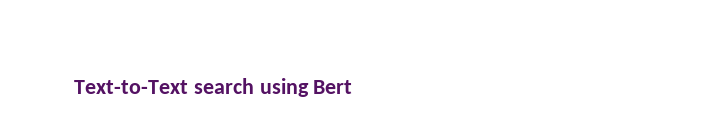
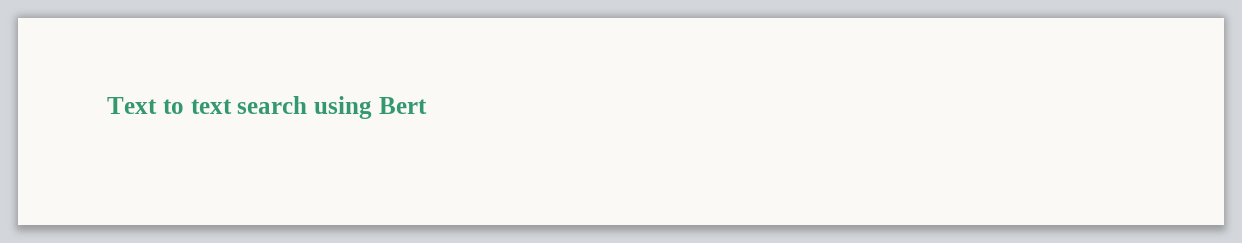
- Text-to-Text search using Bert
+ Text to text search using Bert

